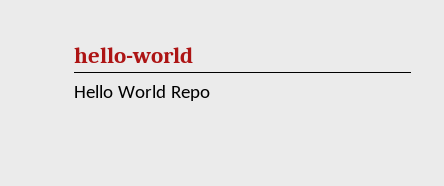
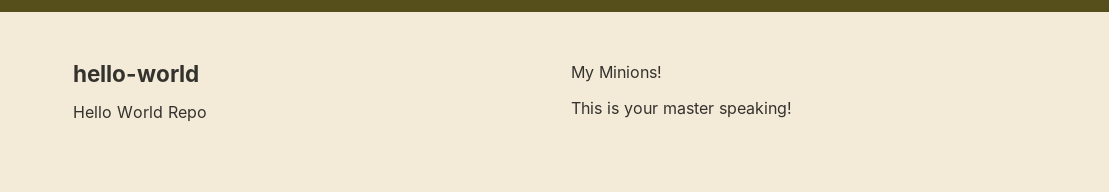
+ My Minions!
+ This is your master speaking!

